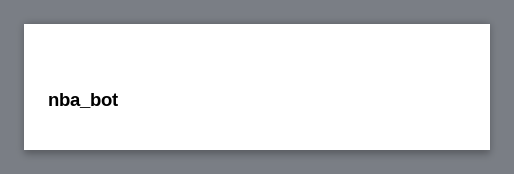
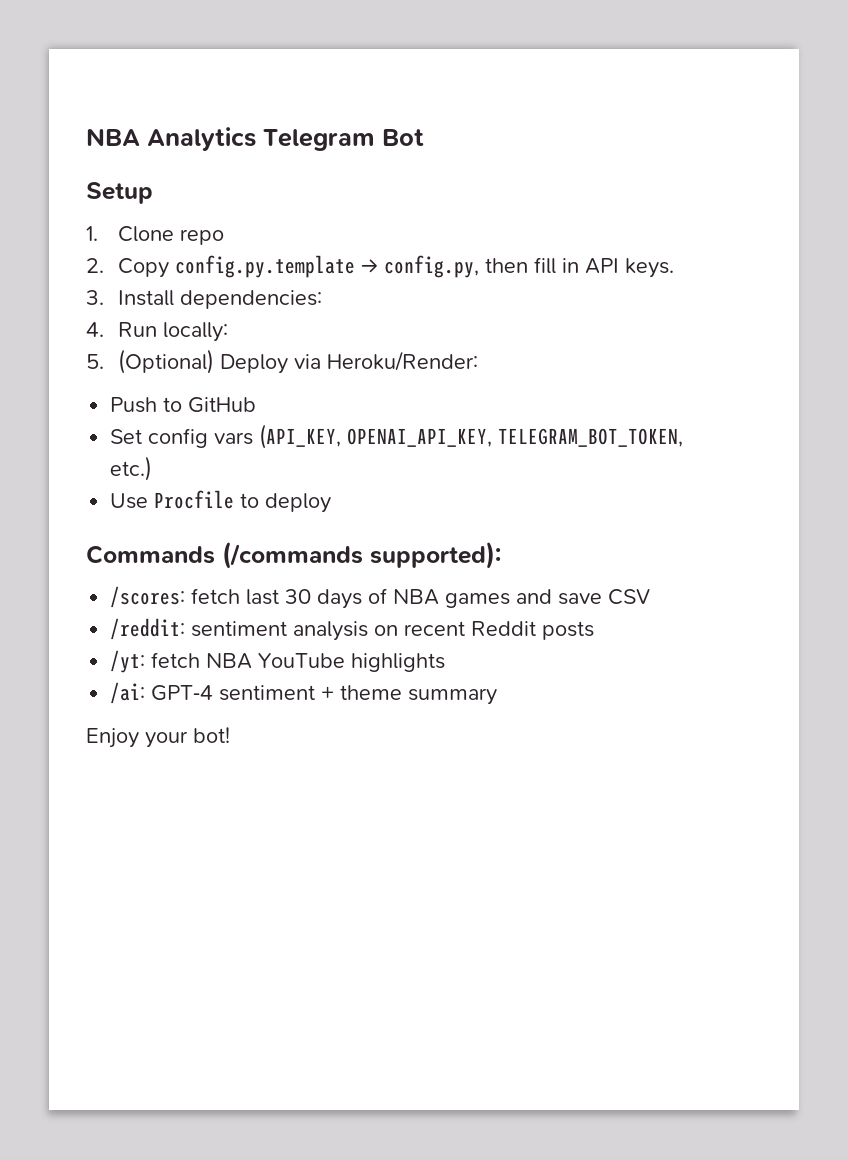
- nba_bot
+ NBA Analytics Telegram Bot
+ Setup
+ 1. Clone repo
+ 2. Copy config.py.template → config.py, then fill in API keys.
+ 3. Install dependencies:
+ 4. Run locally:
+ 5. (Optional) Deploy via Heroku/Render:
+ Push to GitHub
+ Set config vars (API_KEY, OPENAI_API_KEY, TELEGRAM_BOT_TOKEN, etc.)
+ Use Procfile to deploy
+ Commands (/commands supported):
+ /scores: fetch last 30 days of NBA games and save CSV
+ /reddit: sentiment analysis on recent Reddit posts
+ /yt: fetch NBA YouTube highlights
+ /ai: GPT‑4 sentiment + theme summary
+ Enjoy your bot!

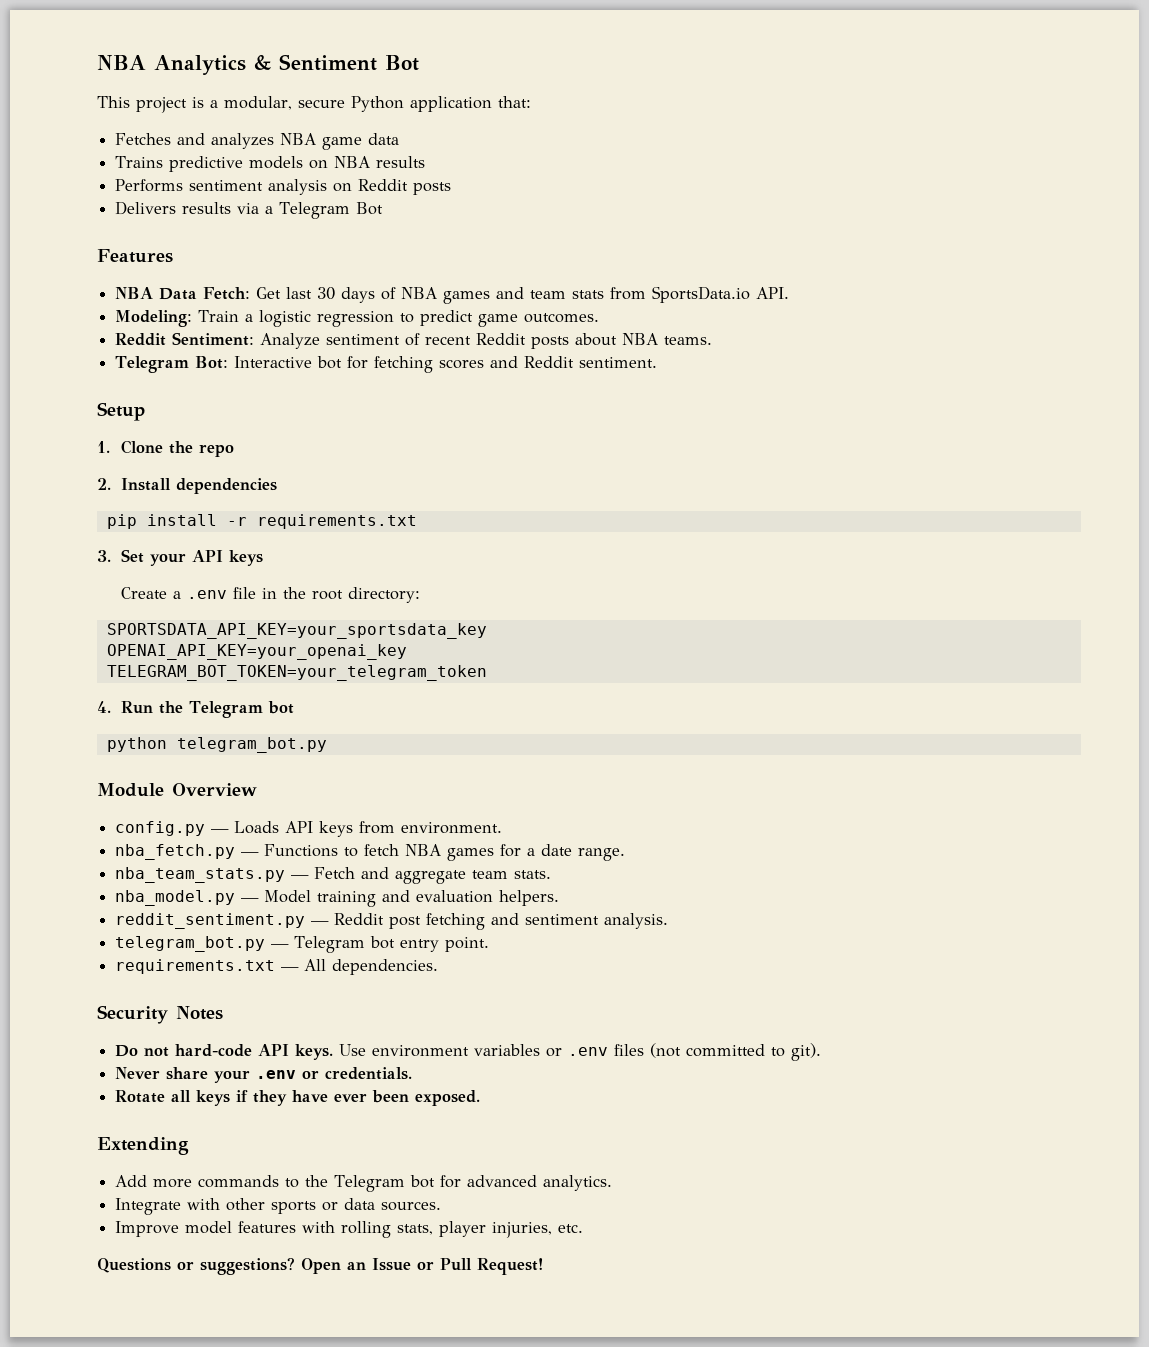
- NBA Analytics Telegram Bot
+ NBA Analytics & Sentiment Bot
+ This project is a modular, secure Python application that:
+ Fetches and analyzes NBA game data
+ Trains predictive models on NBA results
+ Performs sentiment analysis on Reddit posts
+ Delivers results via a Telegram Bot
+ Features
+ NBA Data Fetch: Get last 30 days of NBA games and team stats from SportsData.io API.
+ Modeling: Train a logistic regression to predict game outcomes.
+ Reddit Sentiment: Analyze sentiment of recent Reddit posts about NBA teams.
+ Telegram Bot: Interactive bot for fetching scores and Reddit sentiment.
  Setup
- 1. Clone repo
- 2. Copy config.py.template → config.py, then fill in API keys.
- 3. Install dependencies:
- 4. Run locally:
- 5. (Optional) Deploy via Heroku/Render:
- Push to GitHub
- Set config vars (API_KEY, OPENAI_API_KEY, TELEGRAM_BOT_TOKEN, etc.)
- Use Procfile to deploy
- Commands (/commands supported):
- /scores: fetch last 30 days of NBA games and save CSV
- /reddit: sentiment analysis on recent Reddit posts
- /yt: fetch NBA YouTube highlights
- /ai: GPT‑4 sentiment + theme summary
- Enjoy your bot!
+ 1. Clone the repo
+ 2. Install dependencies
+ pip install -r requirements.txt
+ 3. Set your API keys
+ Create a .env file in the root directory:
+ SPORTSDATA_API_KEY=your_sportsdata_key
+ OPENAI_API_KEY=your_openai_key
+ TELEGRAM_BOT_TOKEN=your_telegram_token
+ 4. Run the Telegram bot
+ python telegram_bot.py
+ Module Overview
+ config.py — Loads API keys from environment.
+ nba_fetch.py — Functions to fetch NBA games for a date range.
+ nba_team_stats.py — Fetch and aggregate team stats.
+ nba_model.py — Model training and evaluation helpers.
+ reddit_sentiment.py — Reddit post fetching and sentiment analysis.
+ telegram_bot.py — Telegram bot entry point.
+ requirements.txt — All dependencies.
+ Security Notes
+ Do not hard-code API keys. Use environment variables or .env files (not committed to git).
+ Never share your .env or credentials.
+ Rotate all keys if they have ever been exposed.
+ Extending
+ Add more commands to the Telegram bot for advanced analytics.
+ Integrate with other sports or data sources.
+ Improve model features with rolling stats, player injuries, etc.
+ Questions or suggestions? Open an Issue or Pull Request!

